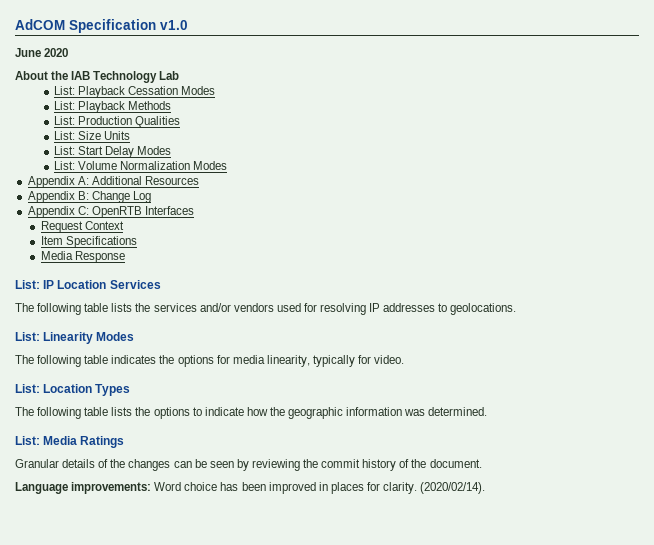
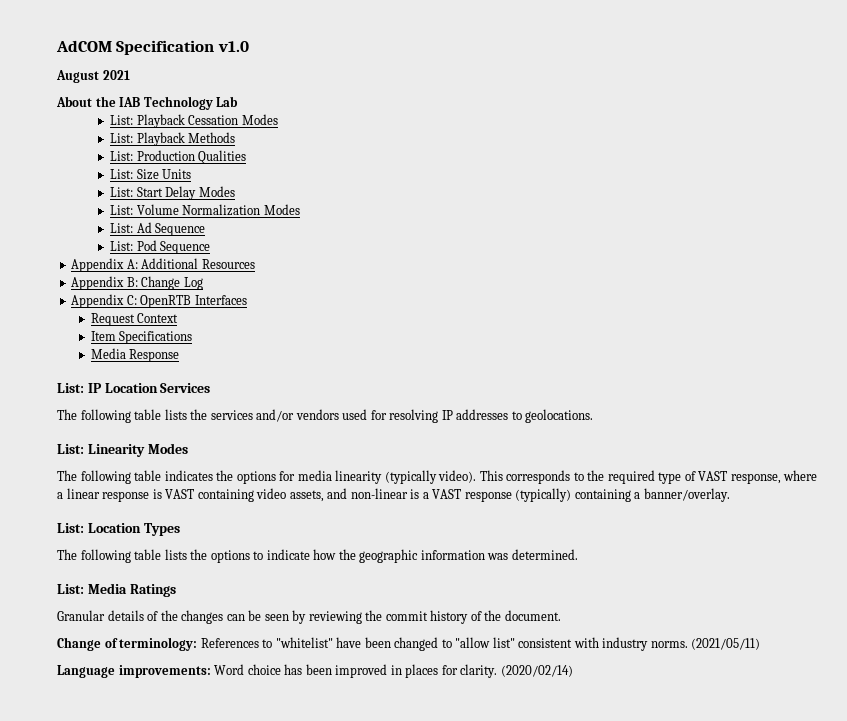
- June 2020
+ August 2021
+ List: Ad Sequence
+ List: Pod Sequence
- The following table indicates the options for media linearity, typically for video.
+ The following table indicates the options for media linearity (typically video). This corresponds to the required type of VAST response, where a linear response is VAST containing video assets, and non-linear is a VAST response (typically) containing a banner/overlay.
+ Change of terminology: References to "whitelist" have been changed to "allow list" consistent with industry norms. (2021/05/11)
- (2020/02/14).
+ (2020/02/14)

